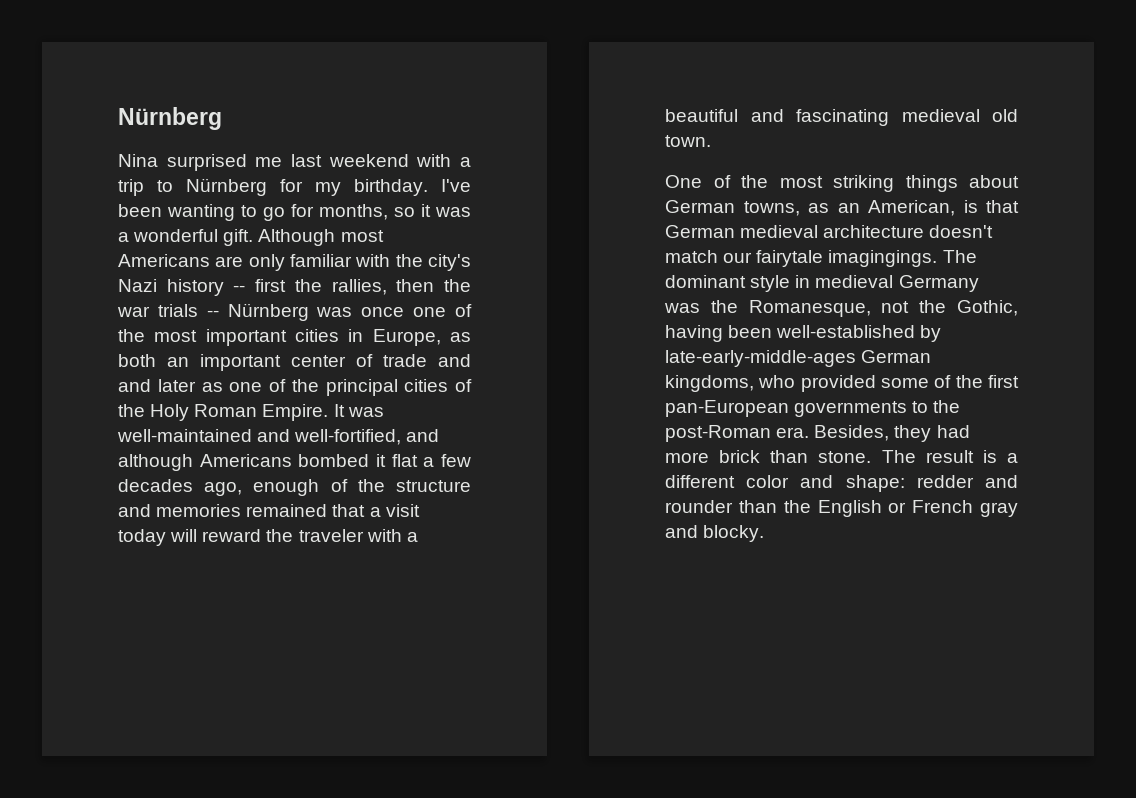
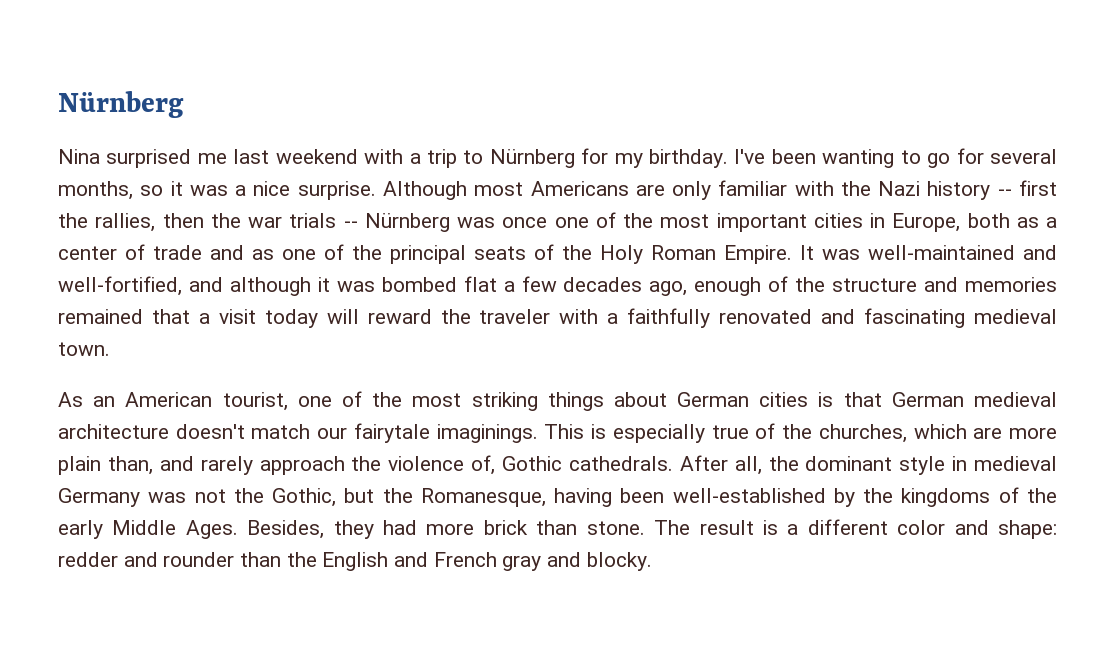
- I've been wanting to go for months, so it was a wonderful gift.
+ I've been wanting to go for several months, so it was a nice surprise.
- Although most Americans are only familiar with the city's Nazi history -- first the rallies, then the war trials -- Nürnberg was once one of the most important cities in Europe, as both an important center of trade and and later as one of the principal cities of the Holy Roman Empire.
+ Although most Americans are only familiar with the Nazi history -- first the rallies, then the war trials -- Nürnberg was once one of the most important cities in Europe, both as a center of trade and as one of the principal seats of the Holy Roman Empire.
- It was well-maintained and well-fortified, and although Americans bombed it flat a few decades ago, enough of the structure and memories remained that a visit today will reward the traveler with a beautiful and fascinating medieval old town.
+ It was well-maintained and well-fortified, and although it was bombed flat a few decades ago, enough of the structure and memories remained that a visit today will reward the traveler with a faithfully renovated and fascinating medieval town.
- One of the most striking things about German towns, as an American, is that German medieval architecture doesn't match our fairytale imagingings. The dominant style in medieval Germany was the Romanesque, not the Gothic, having been well-established by late-early-middle-ages German kingdoms, who provided some of the first pan-European governments to the post-Roman era.
+ As an American tourist, one of the most striking things about German cities is that German medieval architecture doesn't match our fairytale imaginings. This is especially true of the churches, which are more plain than, and rarely approach the violence of, Gothic cathedrals. After all, the dominant style in medieval Germany was not the Gothic, but the Romanesque, having been well-established by the kingdoms of the early Middle Ages.
- The result is a different color and shape: redder and rounder than the English or French gray and blocky.
+ The result is a different color and shape: redder and rounder than the English and French gray and blocky.

